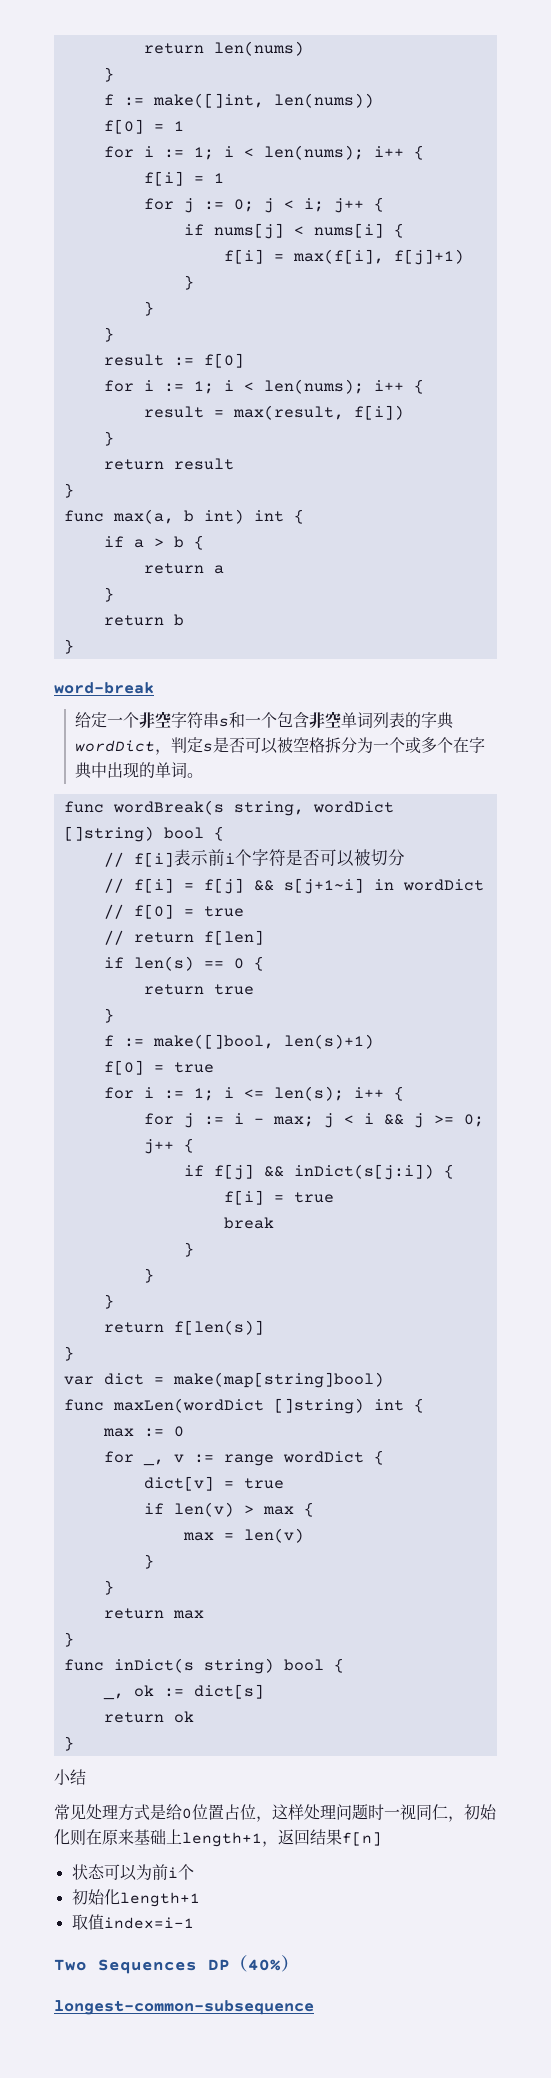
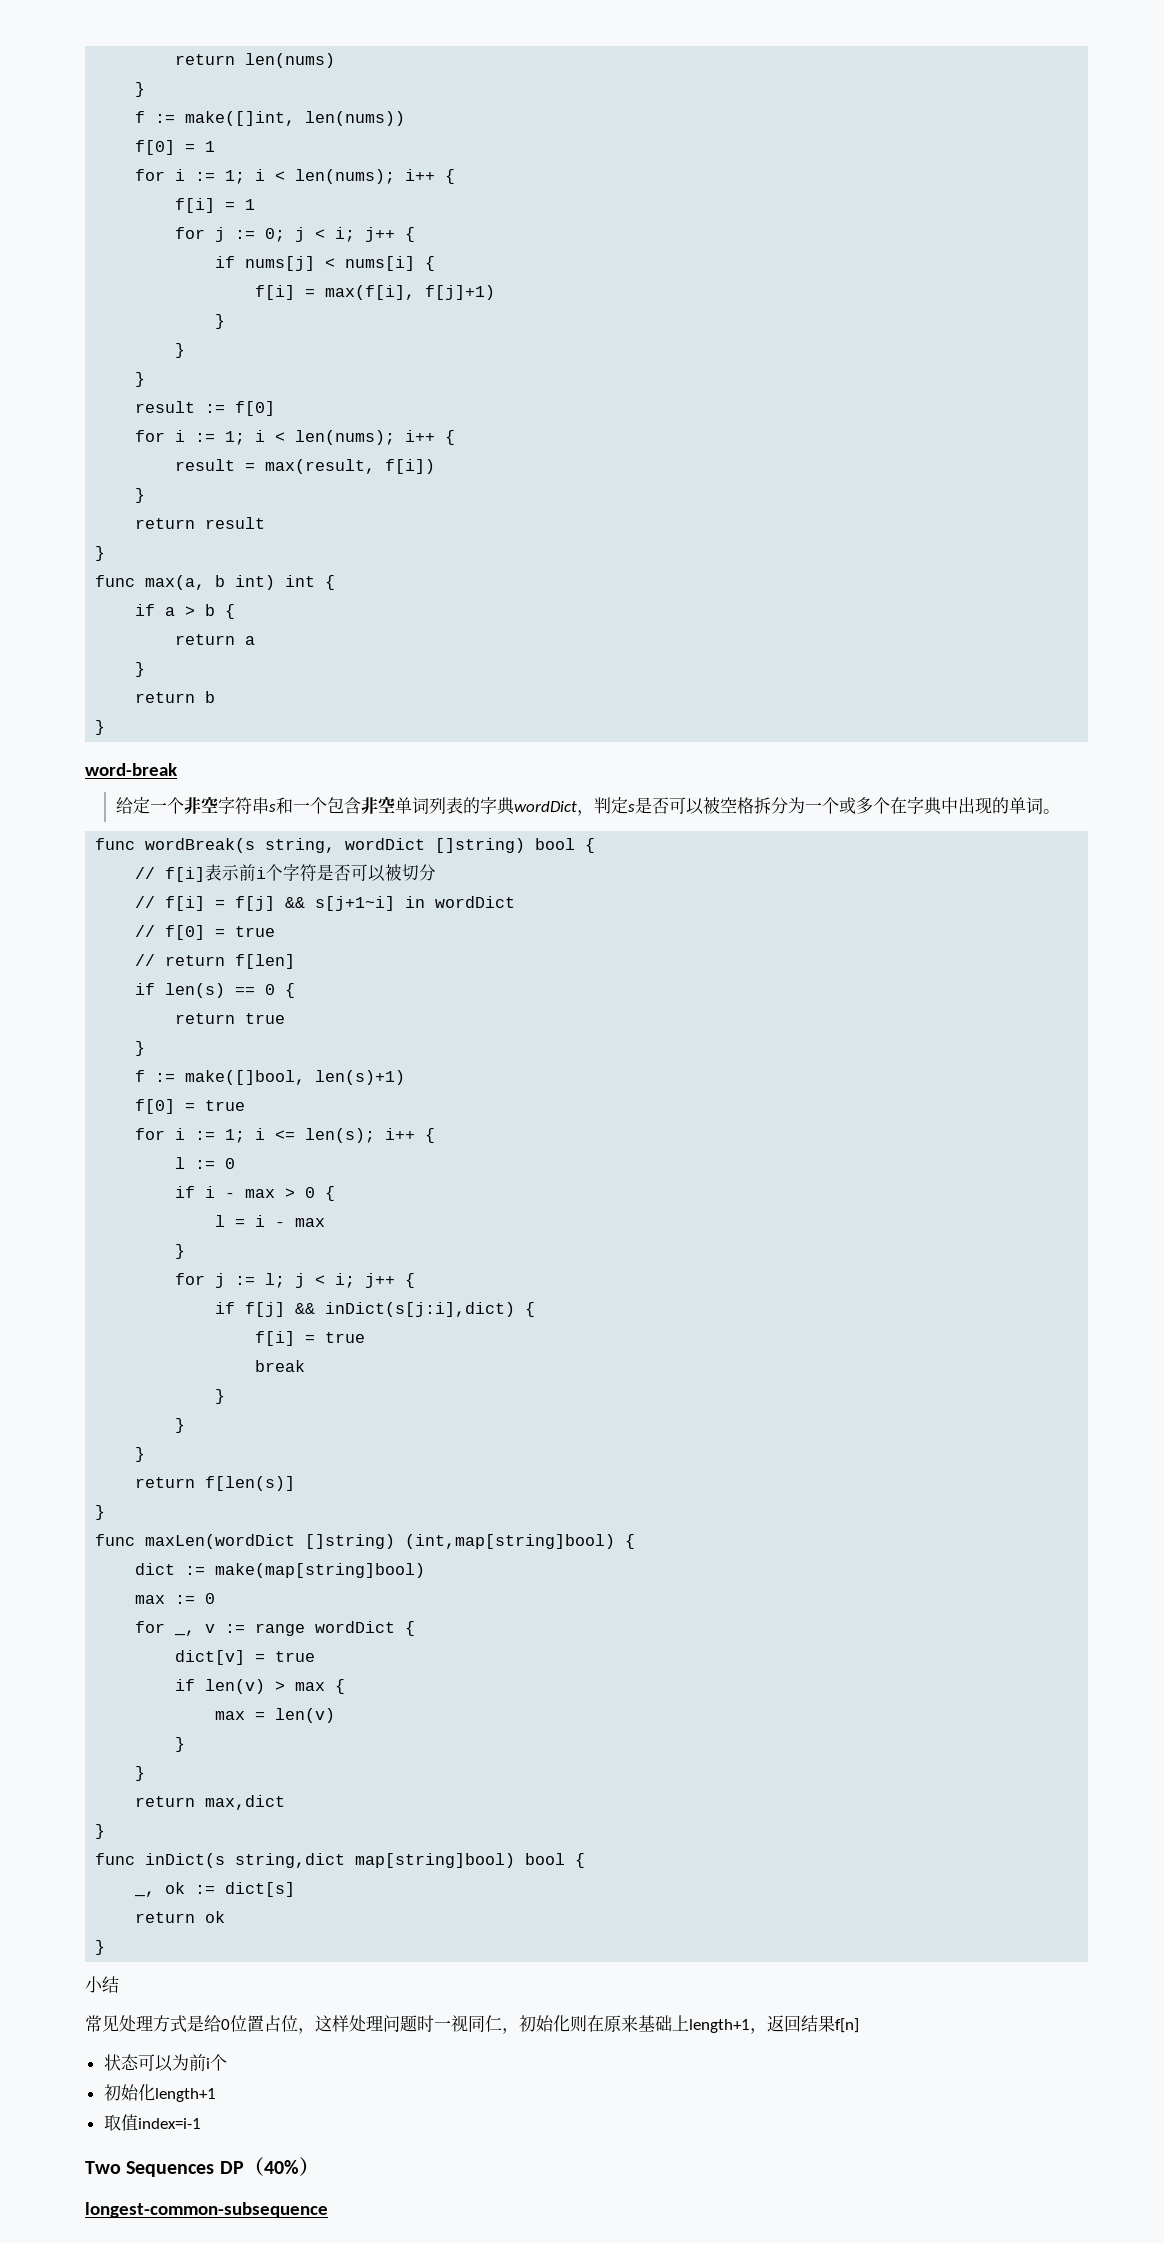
- for j := i - max; j < i && j >= 0; j++ {
+ l := 0
+ if i - max > 0 {
+ l = i - max
+ }
+ for j := l; j < i; j++ {
- if f[j] && inDict(s[j:i]) {
+ if f[j] && inDict(s[j:i],dict) {
- var dict = make(map[string]bool)
- func maxLen(wordDict []string) int {
+ func maxLen(wordDict []string) (int,map[string]bool) {
+ dict := make(map[string]bool)
- return max
+ return max,dict
- func inDict(s string) bool {
+ func inDict(s string,dict map[string]bool) bool {

